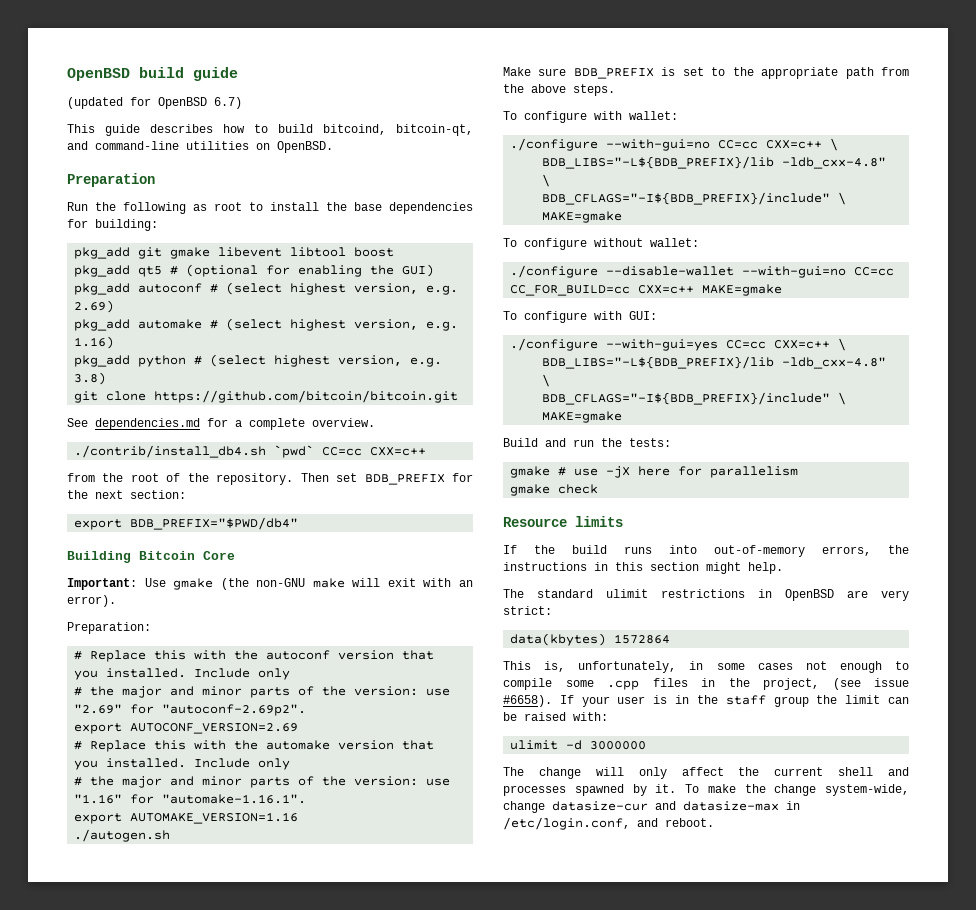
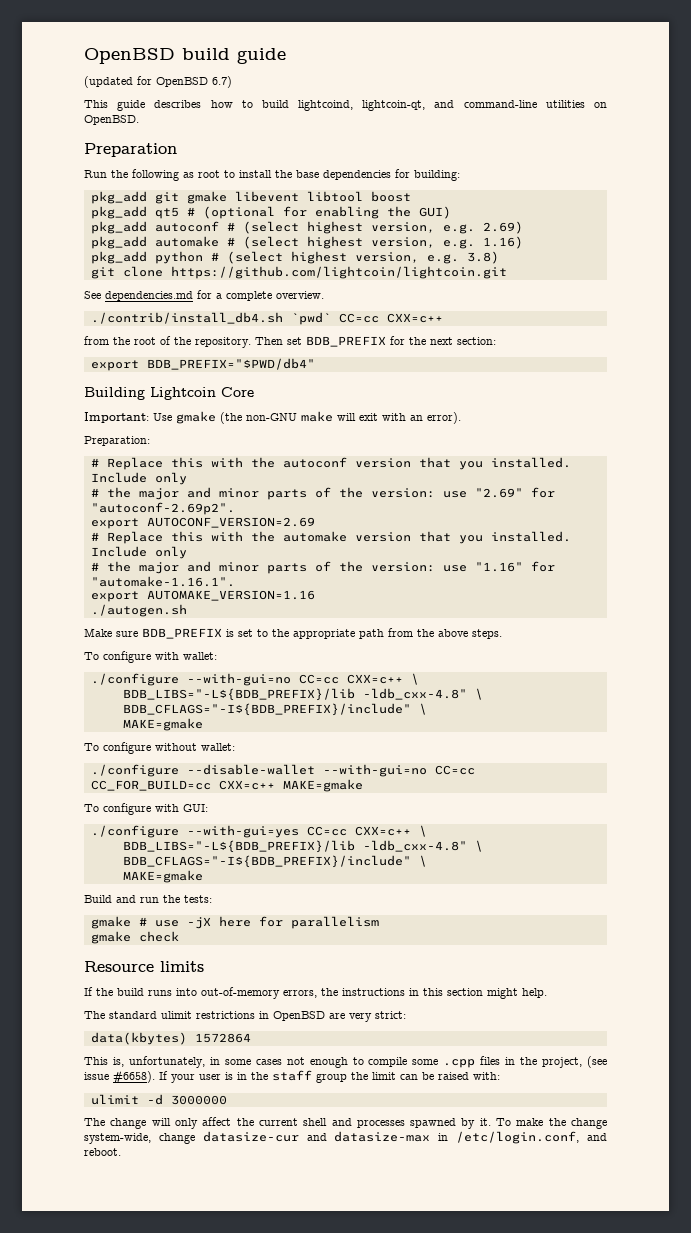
- This guide describes how to build bitcoind, bitcoin-qt, and command-line utilities on OpenBSD.
+ This guide describes how to build lightcoind, lightcoin-qt, and command-line utilities on OpenBSD.
- git clone https://github.com/bitcoin/bitcoin.git
+ git clone https://github.com/lightcoin/lightcoin.git
- Building Bitcoin Core
+ Building Lightcoin Core

